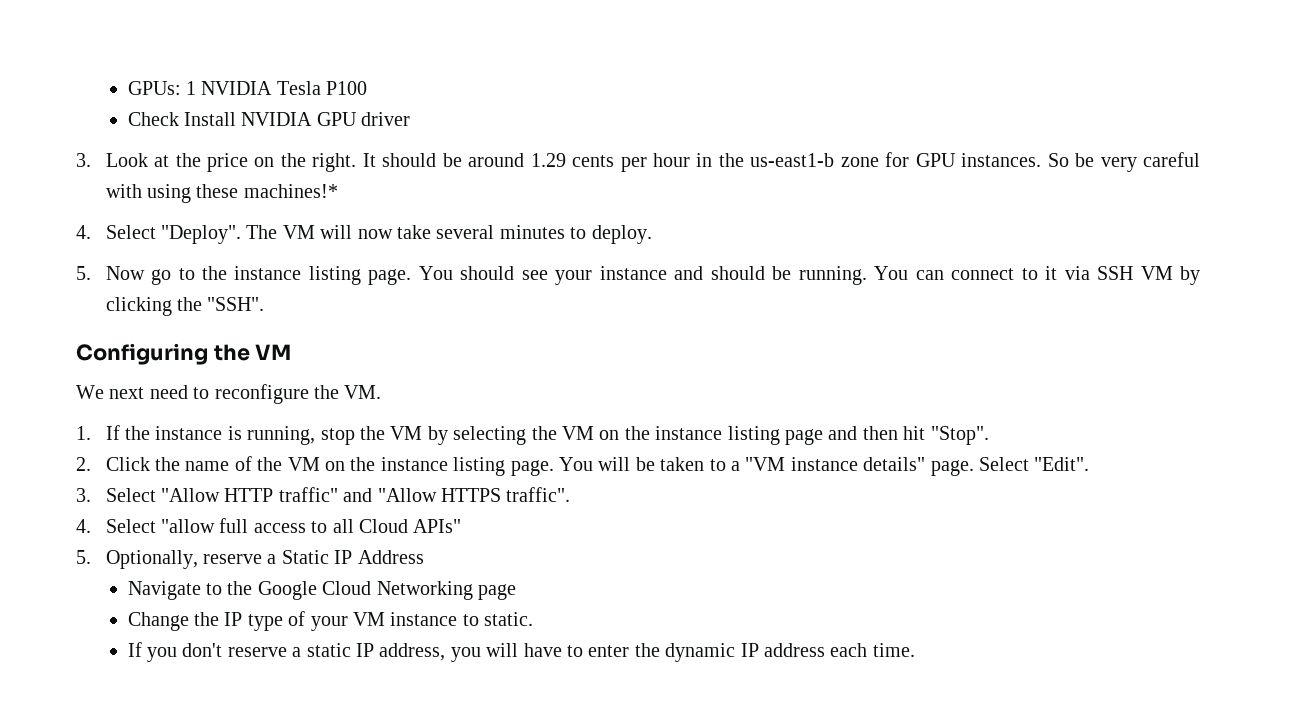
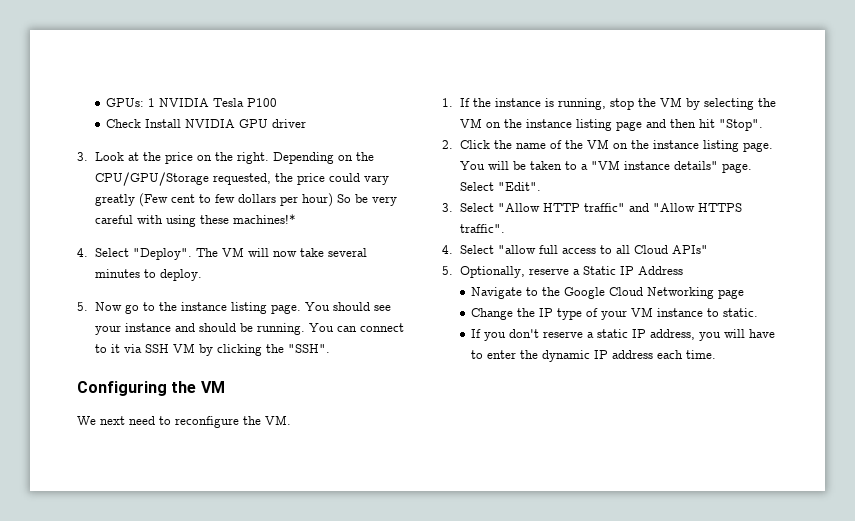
- It should be around 1.29 cents per hour in the us-east1-b zone for GPU instances. So be very careful with using these machines!*
+ Depending on the CPU/GPU/Storage requested, the price could vary greatly (Few cent to few dollars per hour) So be very careful with using these machines!*

